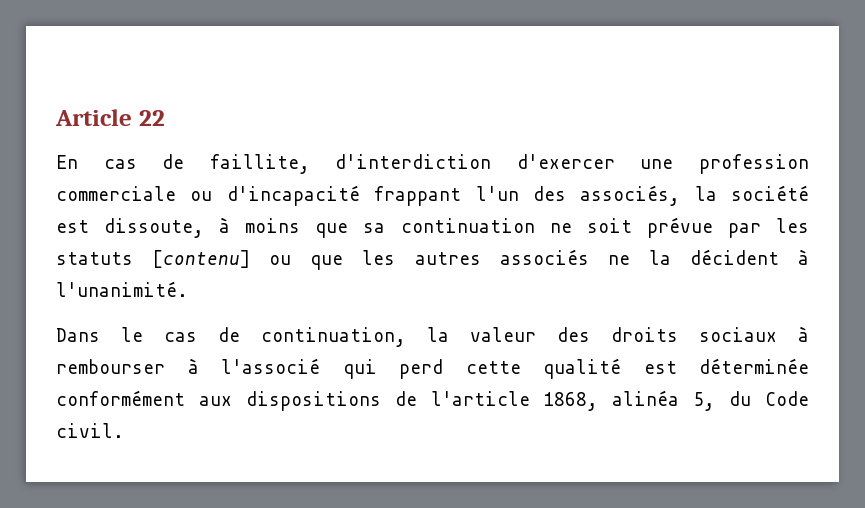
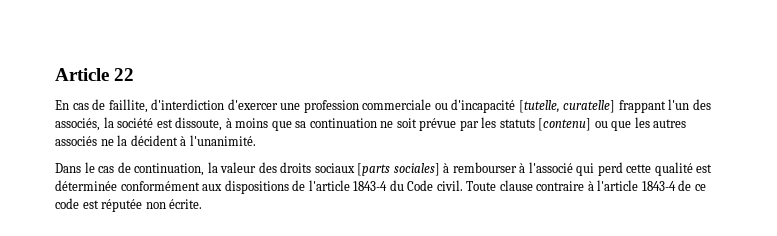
- En cas de faillite, d'interdiction d'exercer une profession commerciale ou d'incapacité frappant l'un des associés, la société est dissoute, à moins que sa continuation ne soit prévue par les statuts [contenu] ou que les autres associés ne la décident à l'unanimité.
+ En cas de faillite, d'interdiction d'exercer une profession commerciale ou d'incapacité [tutelle, curatelle] frappant l'un des associés, la société est dissoute, à moins que sa continuation ne soit prévue par les statuts [contenu] ou que les autres associés ne la décident à l'unanimité.
- Dans le cas de continuation, la valeur des droits sociaux à rembourser à l'associé qui perd cette qualité est déterminée conformément aux dispositions de l'article 1868, alinéa 5, du Code civil.
+ Dans le cas de continuation, la valeur des droits sociaux [parts sociales] à rembourser à l'associé qui perd cette qualité est déterminée conformément aux dispositions de l'article 1843-4 du Code civil. Toute clause contraire à l'article 1843-4 de ce code est réputée non écrite.

